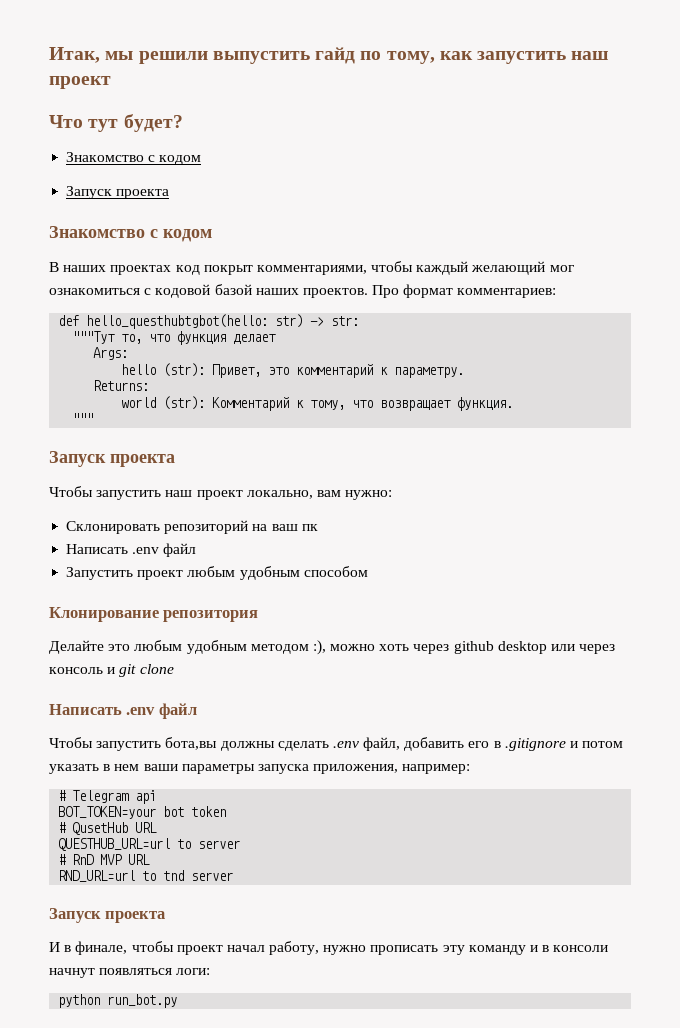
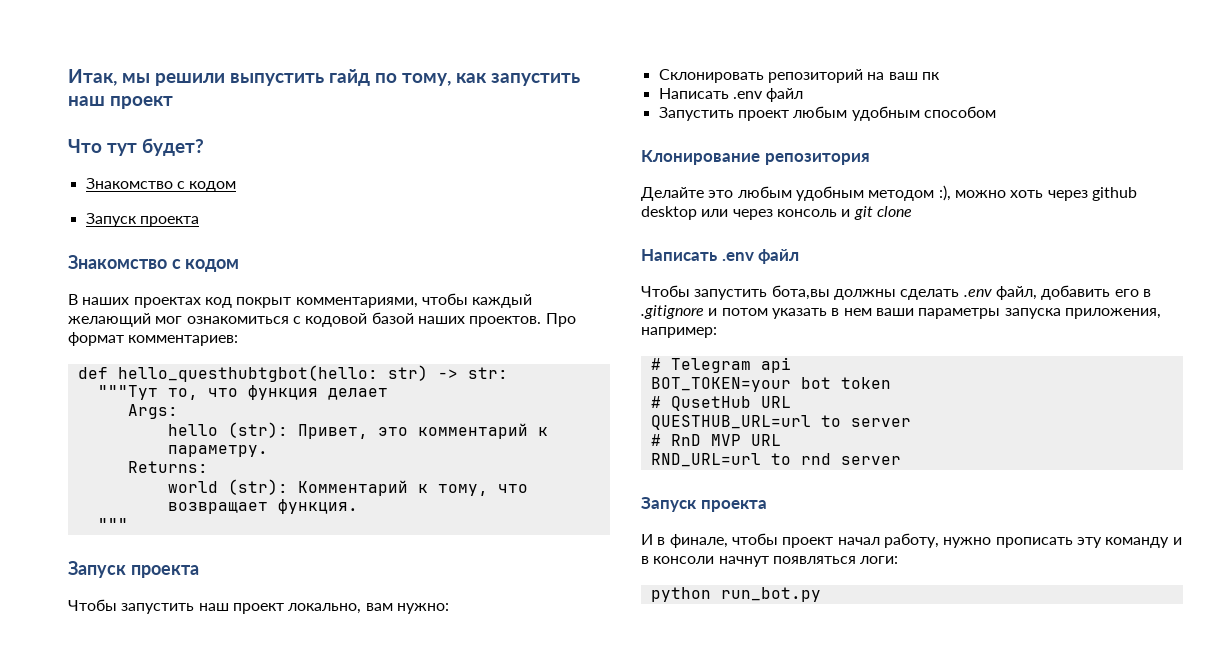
- RND_URL=url to tnd server
+ RND_URL=url to rnd server

